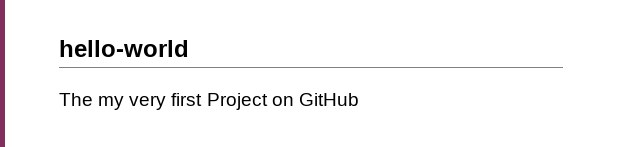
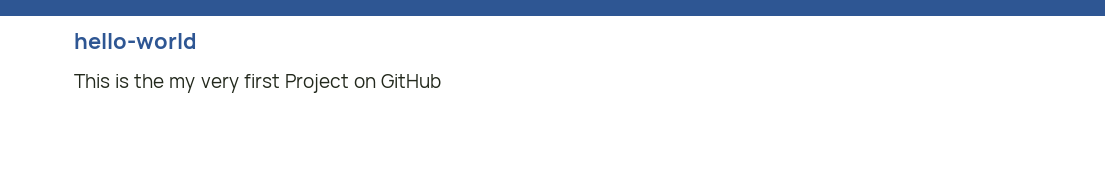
- The my very first Project on GitHub
+ This is the my very first Project on GitHub

